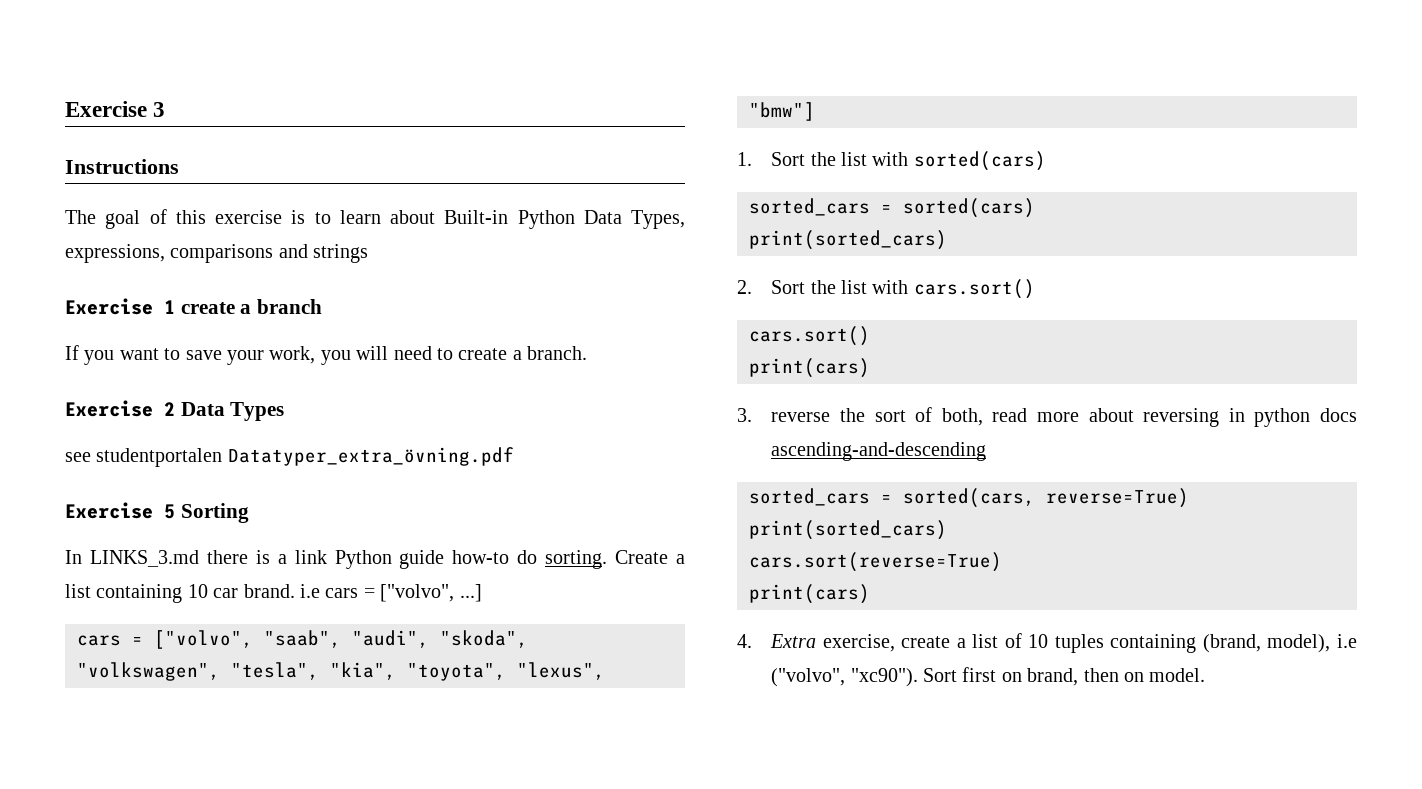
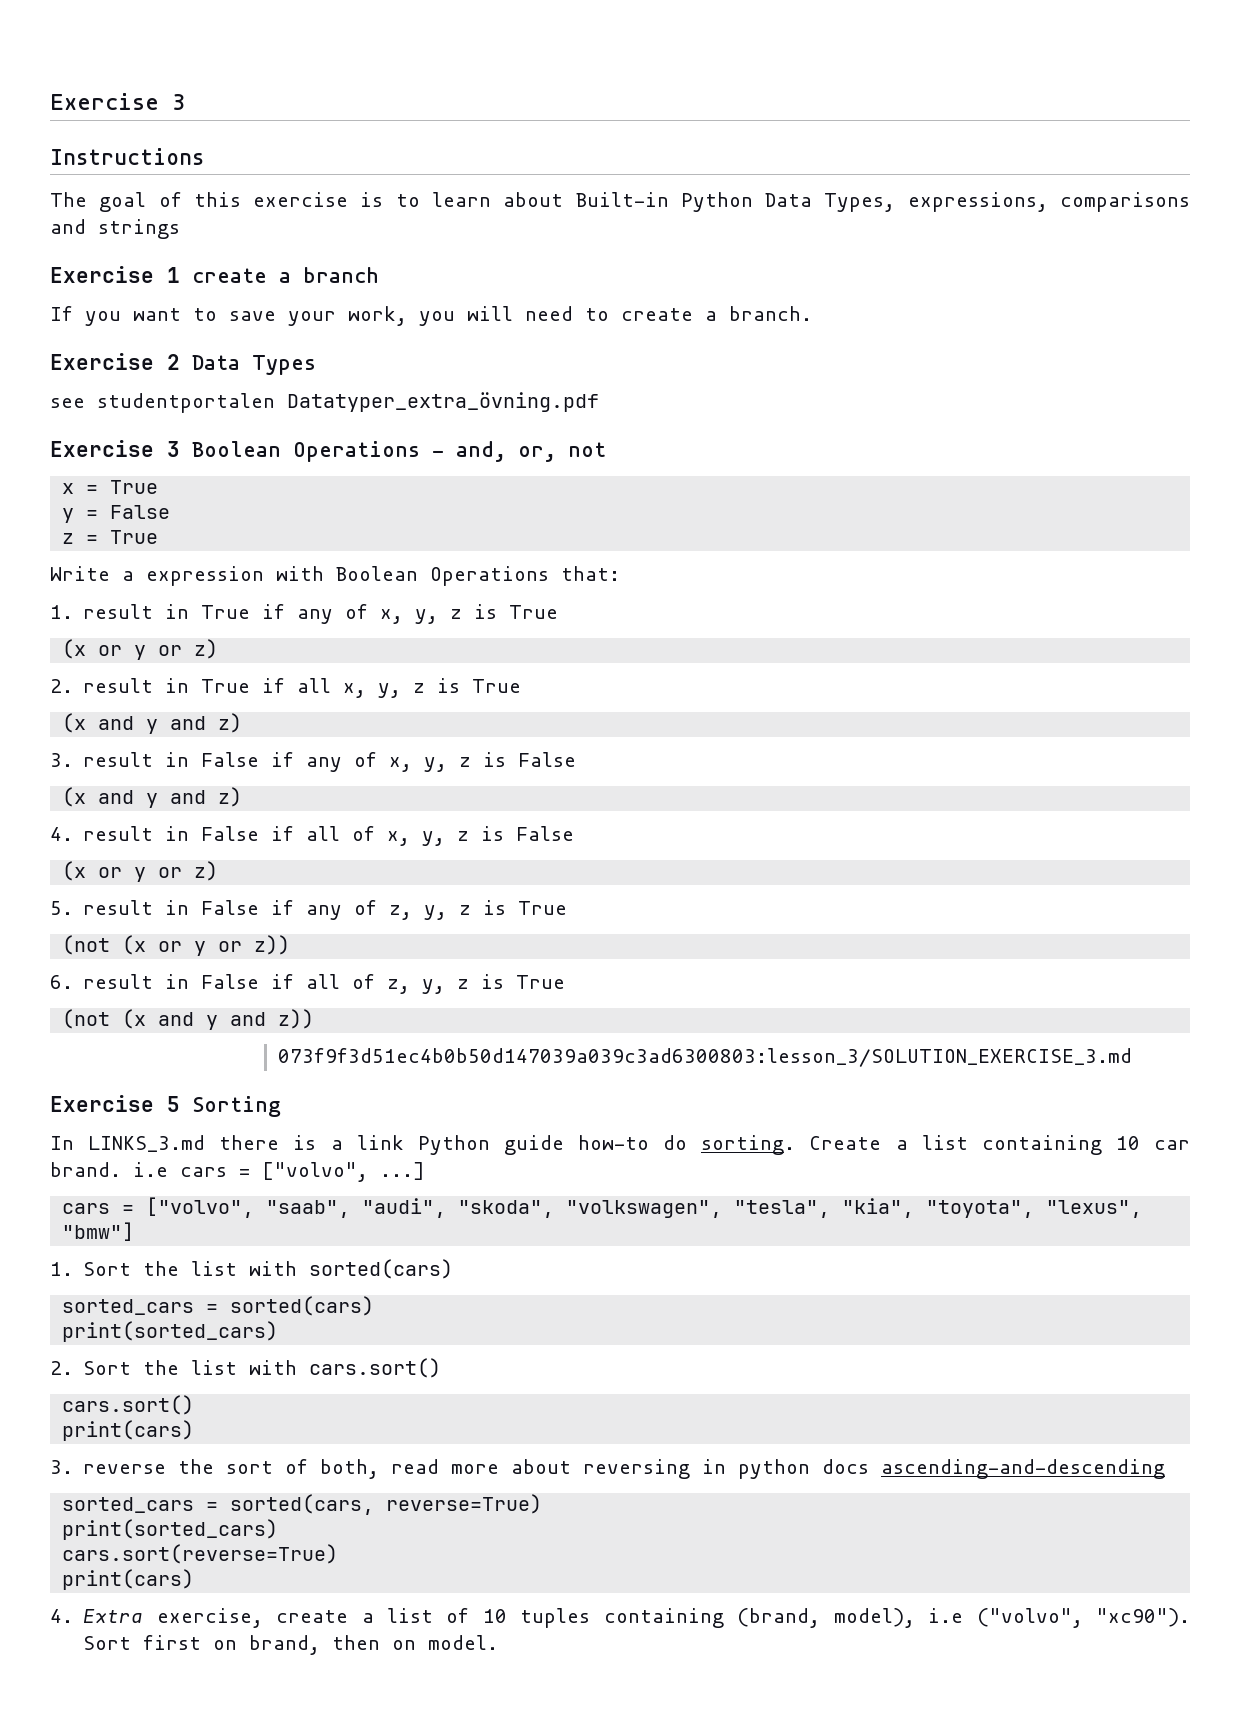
+ Exercise 3 Boolean Operations - and, or, not
+ x = True
+ y = False
+ z = True
+ Write a expression with Boolean Operations that:
+ 1. result in True if any of x, y, z is True
+ (x or y or z)
+ 2. result in True if all x, y, z is True
+ (x and y and z)
+ 3. result in False if any of x, y, z is False
+ (x and y and z)
+ 4. result in False if all of x, y, z is False
+ (x or y or z)
+ 5. result in False if any of z, y, z is True
+ (not (x or y or z))
+ 6. result in False if all of z, y, z is True
+ (not (x and y and z))
+ 073f9f3d51ec4b0b50d147039a039c3ad6300803:lesson_3/SOLUTION_EXERCISE_3.md

